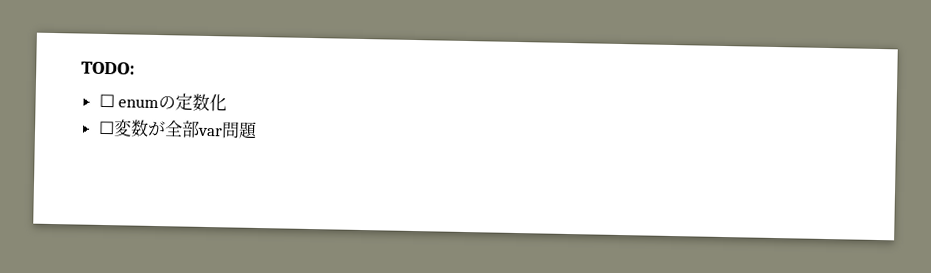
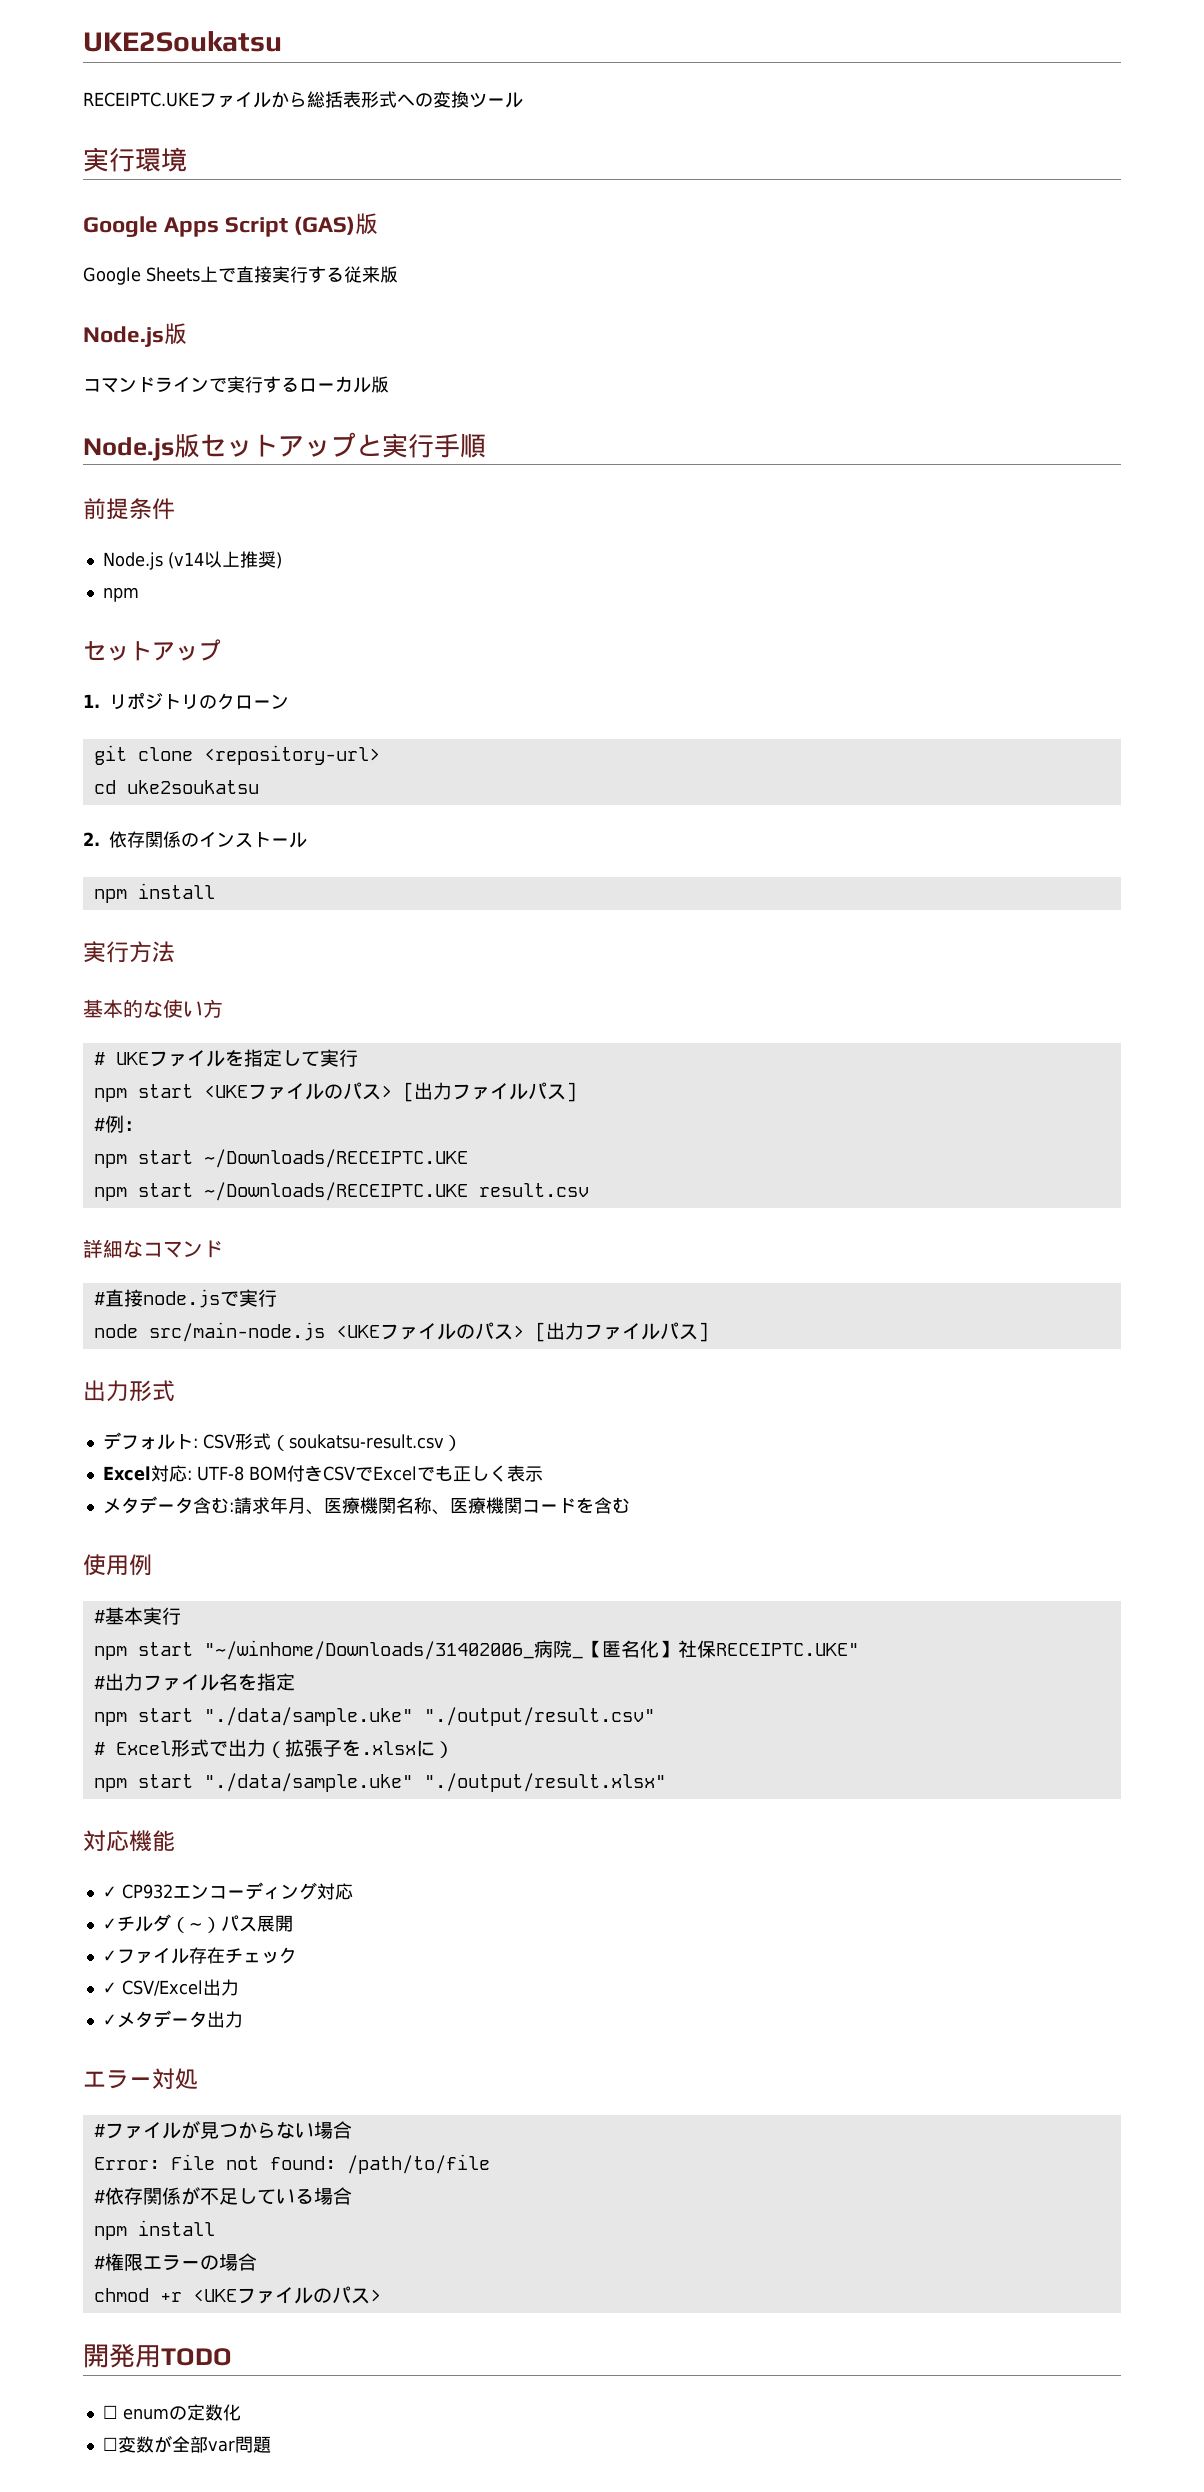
- TODO:
+ UKE2Soukatsu
+ RECEIPTC.UKEファイルから総括表形式への変換ツール
+ 実行環境
+ Google Apps Script (GAS)版
+ Google Sheets上で直接実行する従来版
+ Node.js版
+ コマンドラインで実行するローカル版
+ Node.js版セットアップと実行手順
+ 前提条件
+ Node.js (v14以上推奨)
+ npm
+ セットアップ
+ 1.リポジトリのクローン
+ git clone <repository-url>
+ cd uke2soukatsu
+ 2.依存関係のインストール
+ npm install
+ 実行方法
+ 基本的な使い方
+ # UKEファイルを指定して実行
+ npm start <UKEファイルのパス> [出力ファイルパス]
+ #例：
+ npm start ~/Downloads/RECEIPTC.UKE
+ npm start ~/Downloads/RECEIPTC.UKE result.csv
+ 詳細なコマンド
+ #直接node.jsで実行
+ node src/main-node.js <UKEファイルのパス> [出力ファイルパス]
+ 出力形式
+ デフォルト: CSV形式（soukatsu-result.csv）
+ Excel対応: UTF-8 BOM付きCSVでExcelでも正しく表示
+ メタデータ含む:請求年月、医療機関名称、医療機関コードを含む
+ 使用例
+ #基本実行
+ npm start "~/winhome/Downloads/31402006_病院_【匿名化】社保RECEIPTC.UKE"
+ #出力ファイル名を指定
+ npm start "./data/sample.uke" "./output/result.csv"
+ # Excel形式で出力（拡張子を.xlsxに）
+ npm start "./data/sample.uke" "./output/result.xlsx"
+ 対応機能
+ ✓ CP932エンコーディング対応
+ ✓チルダ（~）パス展開
+ ✓ファイル存在チェック
+ ✓ CSV/Excel出力
+ ✓メタデータ出力
+ エラー対処
+ #ファイルが見つからない場合
+ Error: File not found: /path/to/file
+ #依存関係が不足している場合
+ npm install
+ #権限エラーの場合
+ chmod +r <UKEファイルのパス>
+ 開発用TODO

